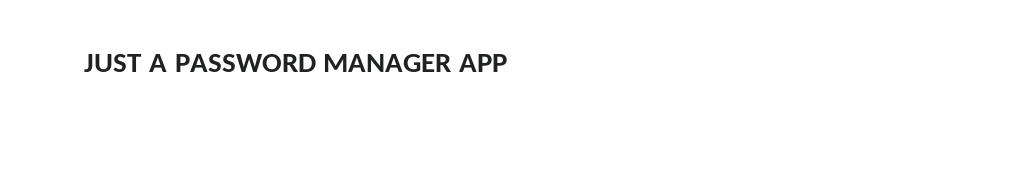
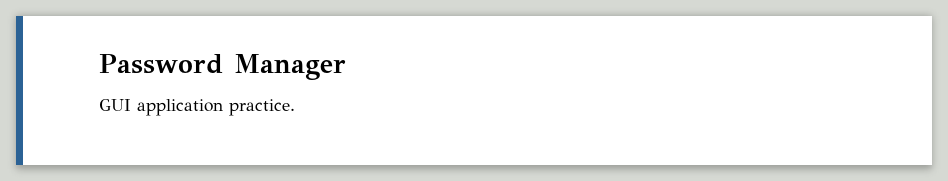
- JUST A PASSWORD MANAGER APP
+ Password Manager
+ GUI application practice.

